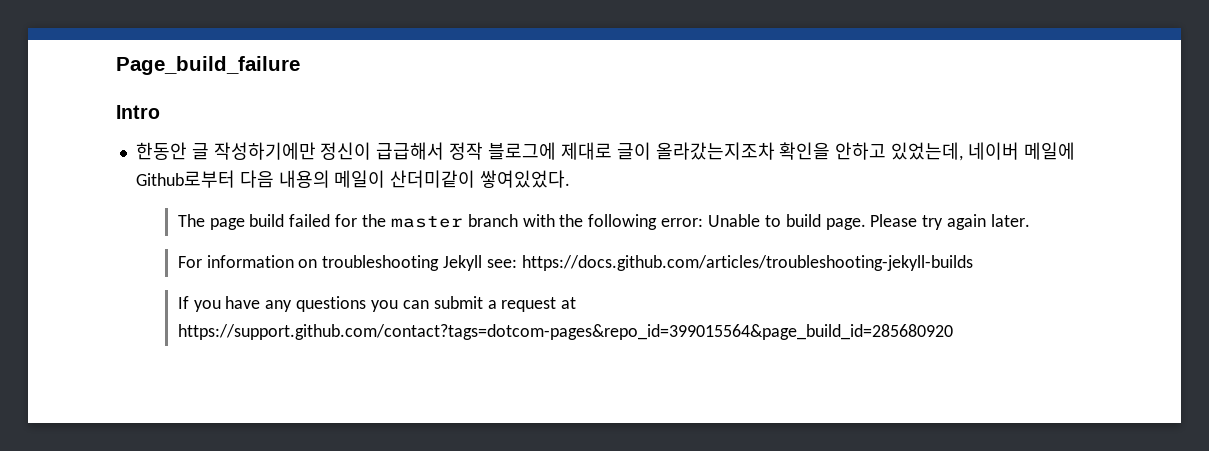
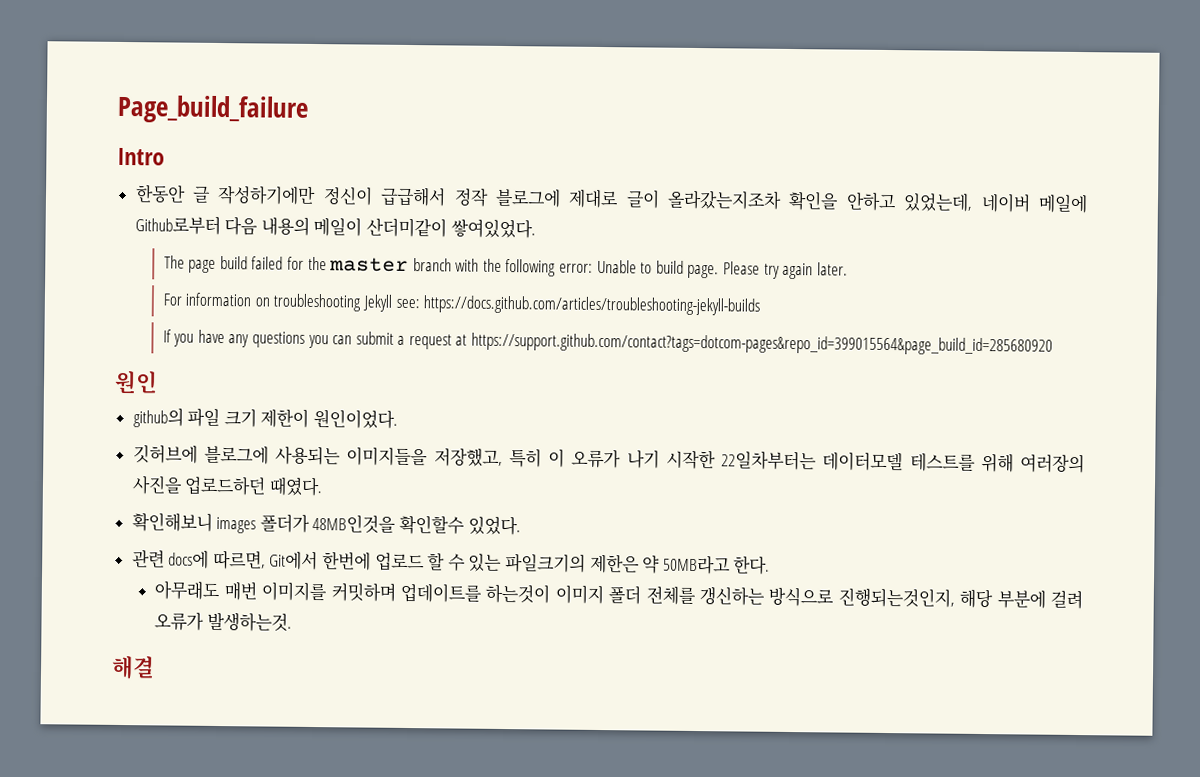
+ 원인
+ github의 파일 크기 제한이 원인이었다.
+ 깃허브에 블로그에 사용되는 이미지들을 저장했고, 특히 이 오류가 나기 시작한 22일차부터는 데이터모델 테스트를 위해 여러장의 사진을 업로드하던 때였다.
+ 확인해보니 images 폴더가 48MB인것을 확인할수 있었다.
+ 관련 docs에 따르면, Git에서 한번에 업로드 할 수 있는 파일크기의 제한은 약 50MB라고 한다.
+ 아무래도 매번 이미지를 커밋하며 업데이트를 하는것이 이미지 폴더 전체를 갱신하는 방식으로 진행되는것인지, 해당 부분에 걸려 오류가 발생하는것.
+ 해결

